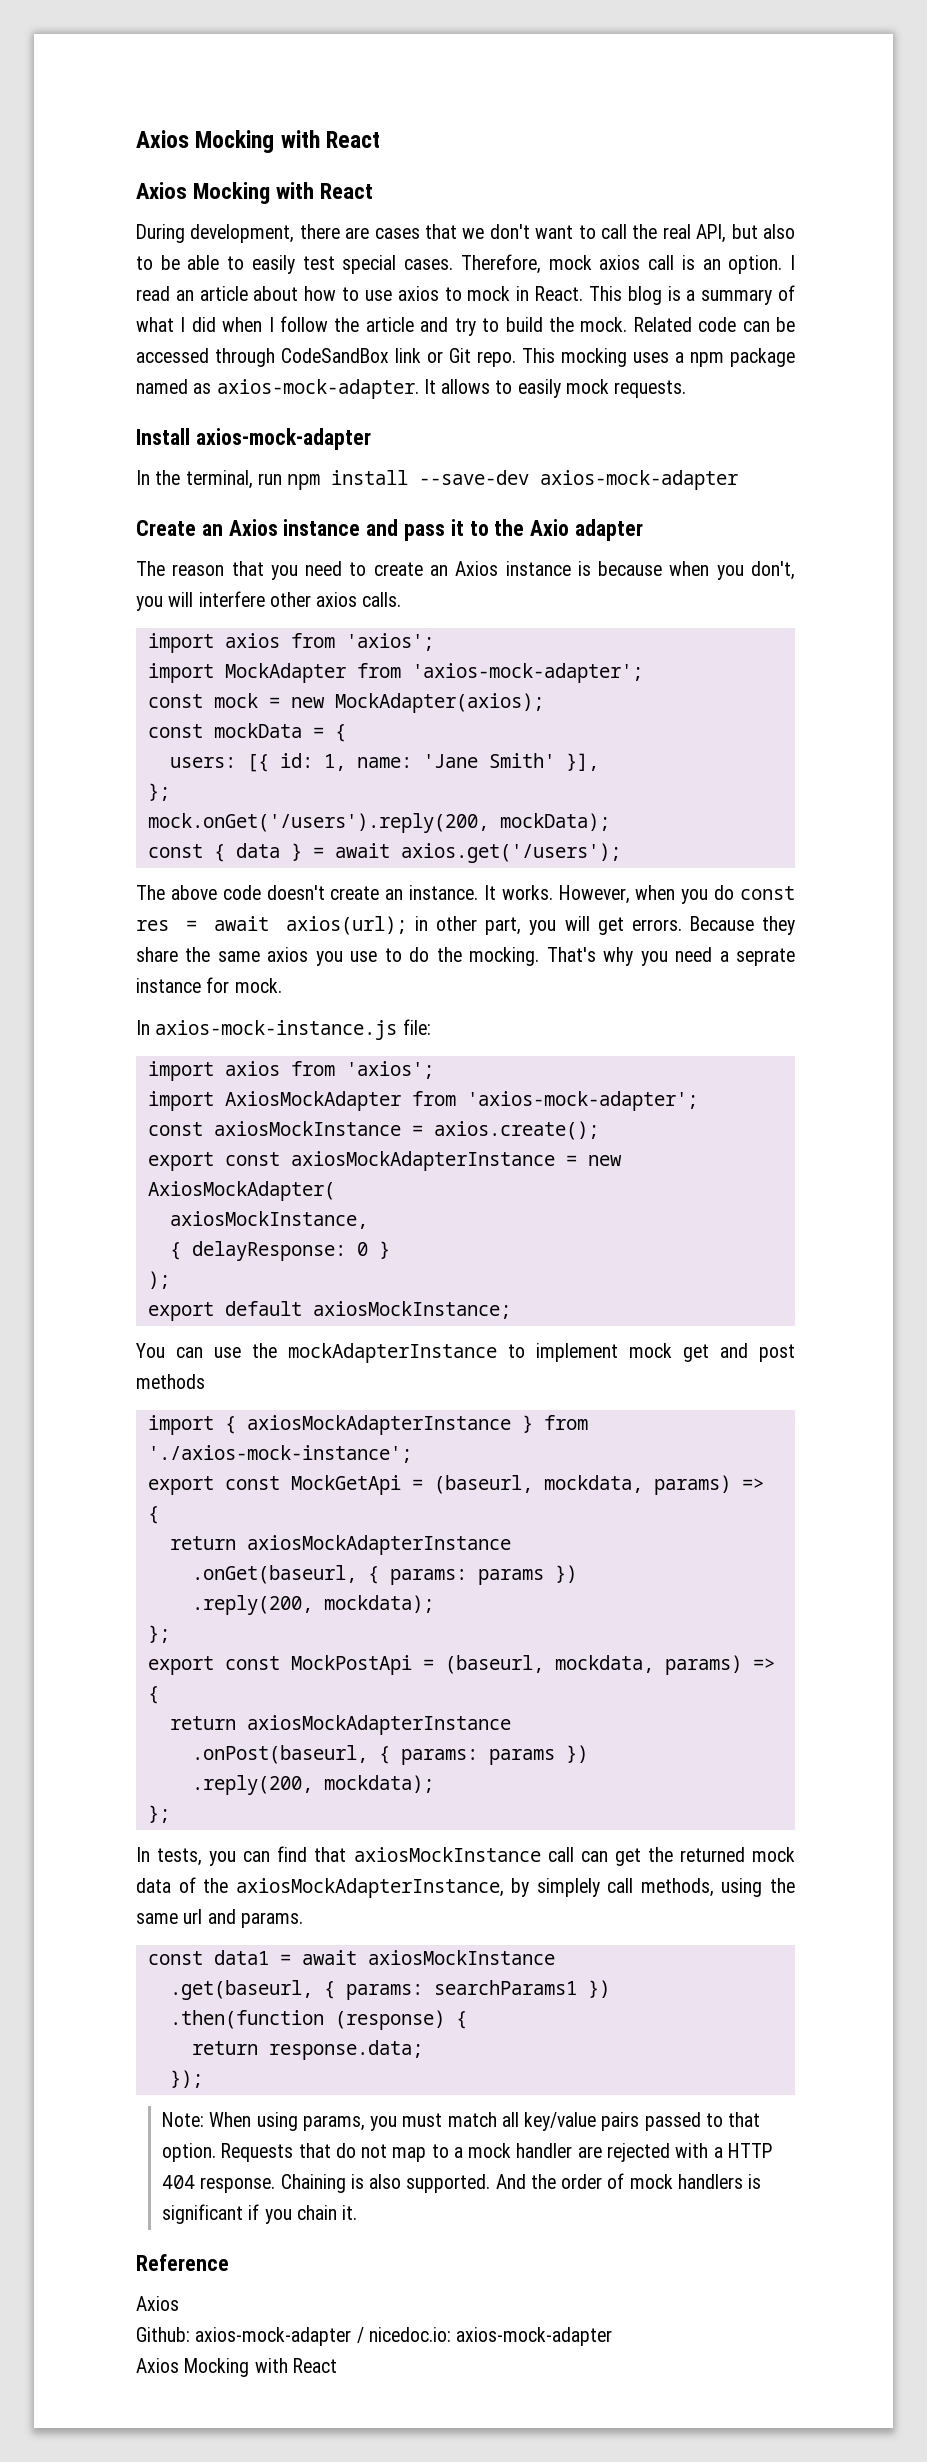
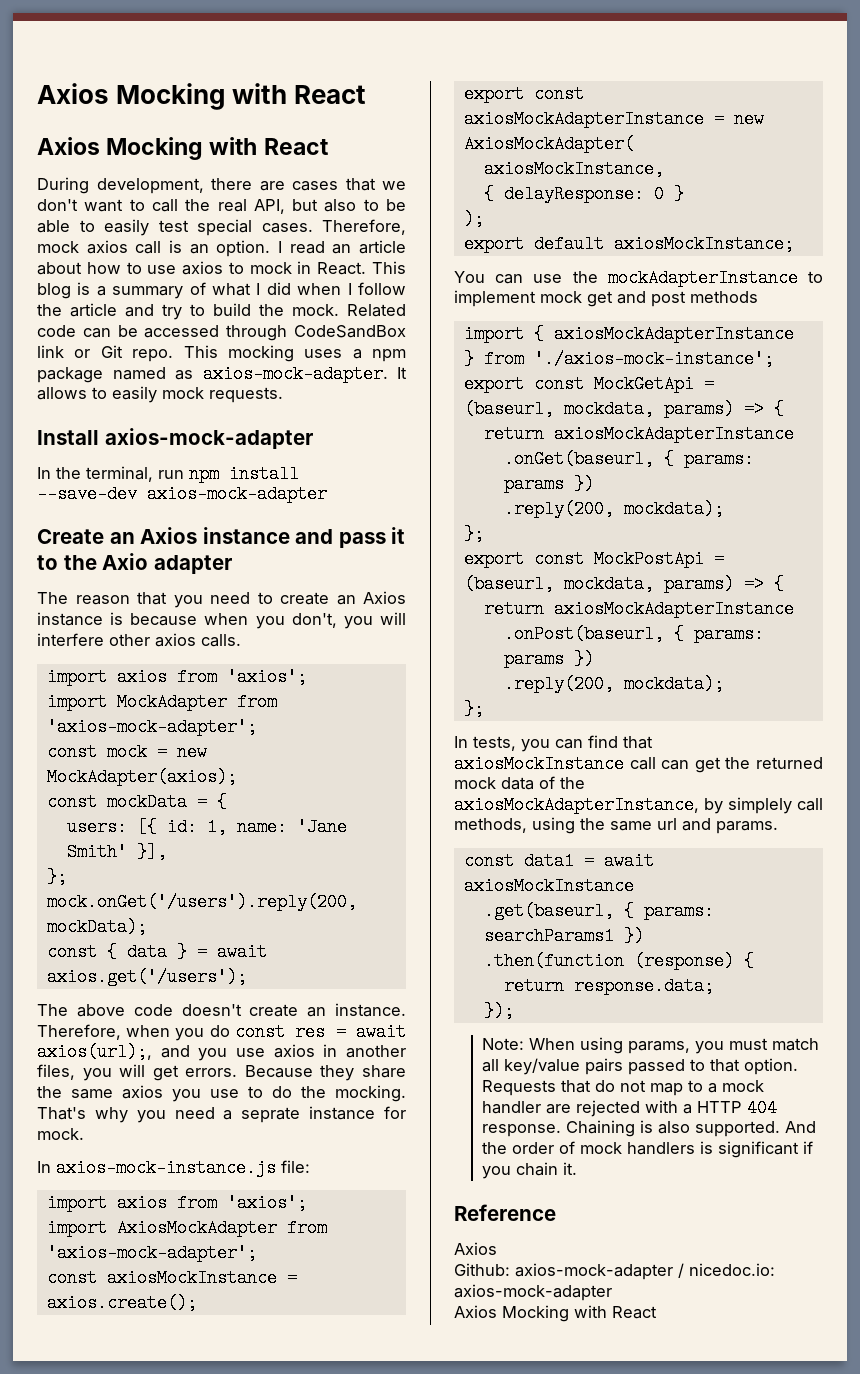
- It works. However, when you do const res = await axios(url); in other part, you will get errors.
+ Therefore, when you do const res = await axios(url);, and you use axios in another files, you will get errors.

